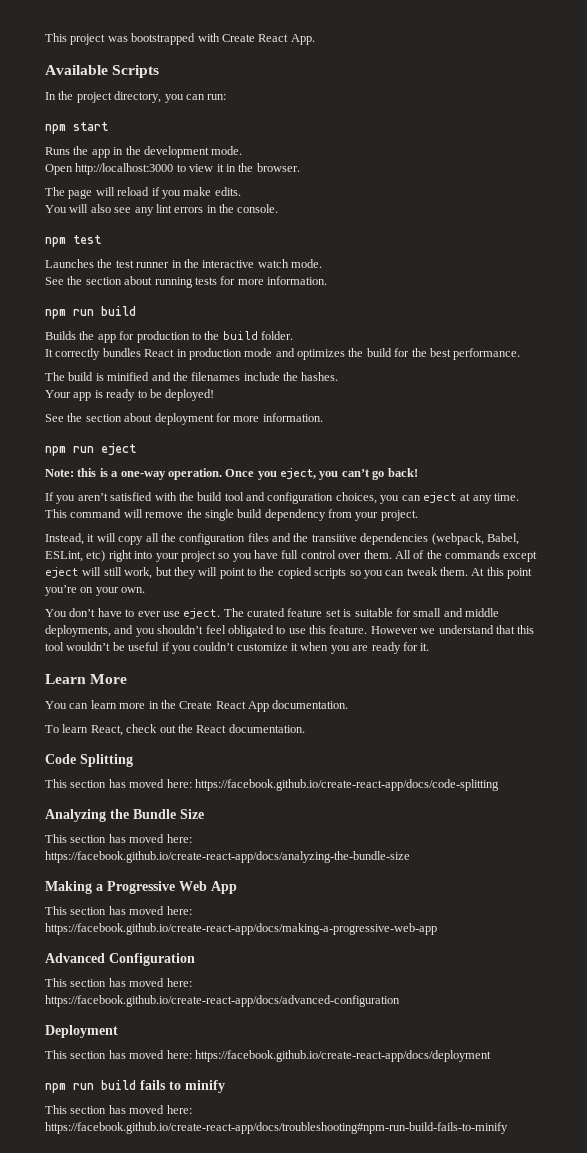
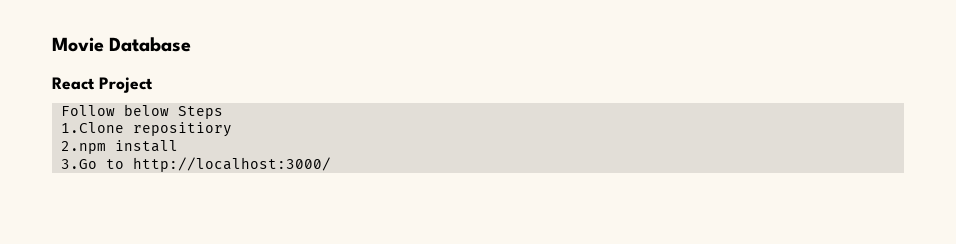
- This project was bootstrapped with Create React App.
- Available Scripts
- In the project directory, you can run:
- npm start
- Runs the app in the development mode.
- Open http://localhost:3000 to view it in the browser.
- The page will reload if you make edits.
- You will also see any lint errors in the console.
- npm test
- Launches the test runner in the interactive watch mode.
- See the section about running tests for more information.
- npm run build
- Builds the app for production to the build folder.
- It correctly bundles React in production mode and optimizes the build for the best performance.
- The build is minified and the filenames include the hashes.
- Your app is ready to be deployed!
- See the section about deployment for more information.
- npm run eject
- Note: this is a one-way operation. Once you eject, you can’t go back!
- If you aren’t satisfied with the build tool and configuration choices, you can eject at any time. This command will remove the single build dependency from your project.
- Instead, it will copy all the configuration files and the transitive dependencies (webpack, Babel, ESLint, etc) right into your project so you have full control over them. All of the commands except eject will still work, but they will point to the copied scripts so you can tweak them. At this point you’re on your own.
- You don’t have to ever use eject. The curated feature set is suitable for small and middle deployments, and you shouldn’t feel obligated to use this feature. However we understand that this tool wouldn’t be useful if you couldn’t customize it when you are ready for it.
- Learn More
- You can learn more in the Create React App documentation.
- To learn React, check out the React documentation.
- Code Splitting
- This section has moved here: https://facebook.github.io/create-react-app/docs/code-splitting
- Analyzing the Bundle Size
- This section has moved here: https://facebook.github.io/create-react-app/docs/analyzing-the-bundle-size
- Making a Progressive Web App
- This section has moved here: https://facebook.github.io/create-react-app/docs/making-a-progressive-web-app
- Advanced Configuration
- This section has moved here: https://facebook.github.io/create-react-app/docs/advanced-configuration
- Deployment
- This section has moved here: https://facebook.github.io/create-react-app/docs/deployment
- npm run build fails to minify
- This section has moved here: https://facebook.github.io/create-react-app/docs/troubleshooting#npm-run-build-fails-to-minify
+ Movie Database
+ React Project
+ Follow below Steps
+ 1.Clone repositiory
+ 2.npm install
+ 3.Go to http://localhost:3000/

